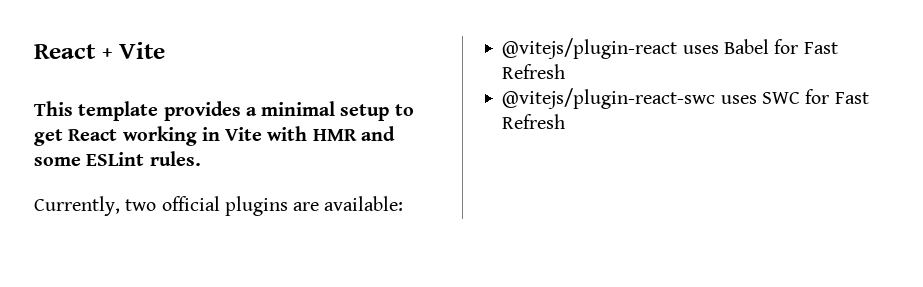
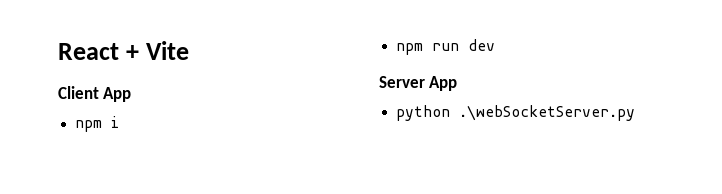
- This template provides a minimal setup to get React working in Vite with HMR and some ESLint rules.
- Currently, two official plugins are available:
- @vitejs/plugin-react uses Babel for Fast Refresh
- @vitejs/plugin-react-swc uses SWC for Fast Refresh
+ Client App
+ npm i
+ npm run dev
+ Server App
+ python .\webSocketServer.py

